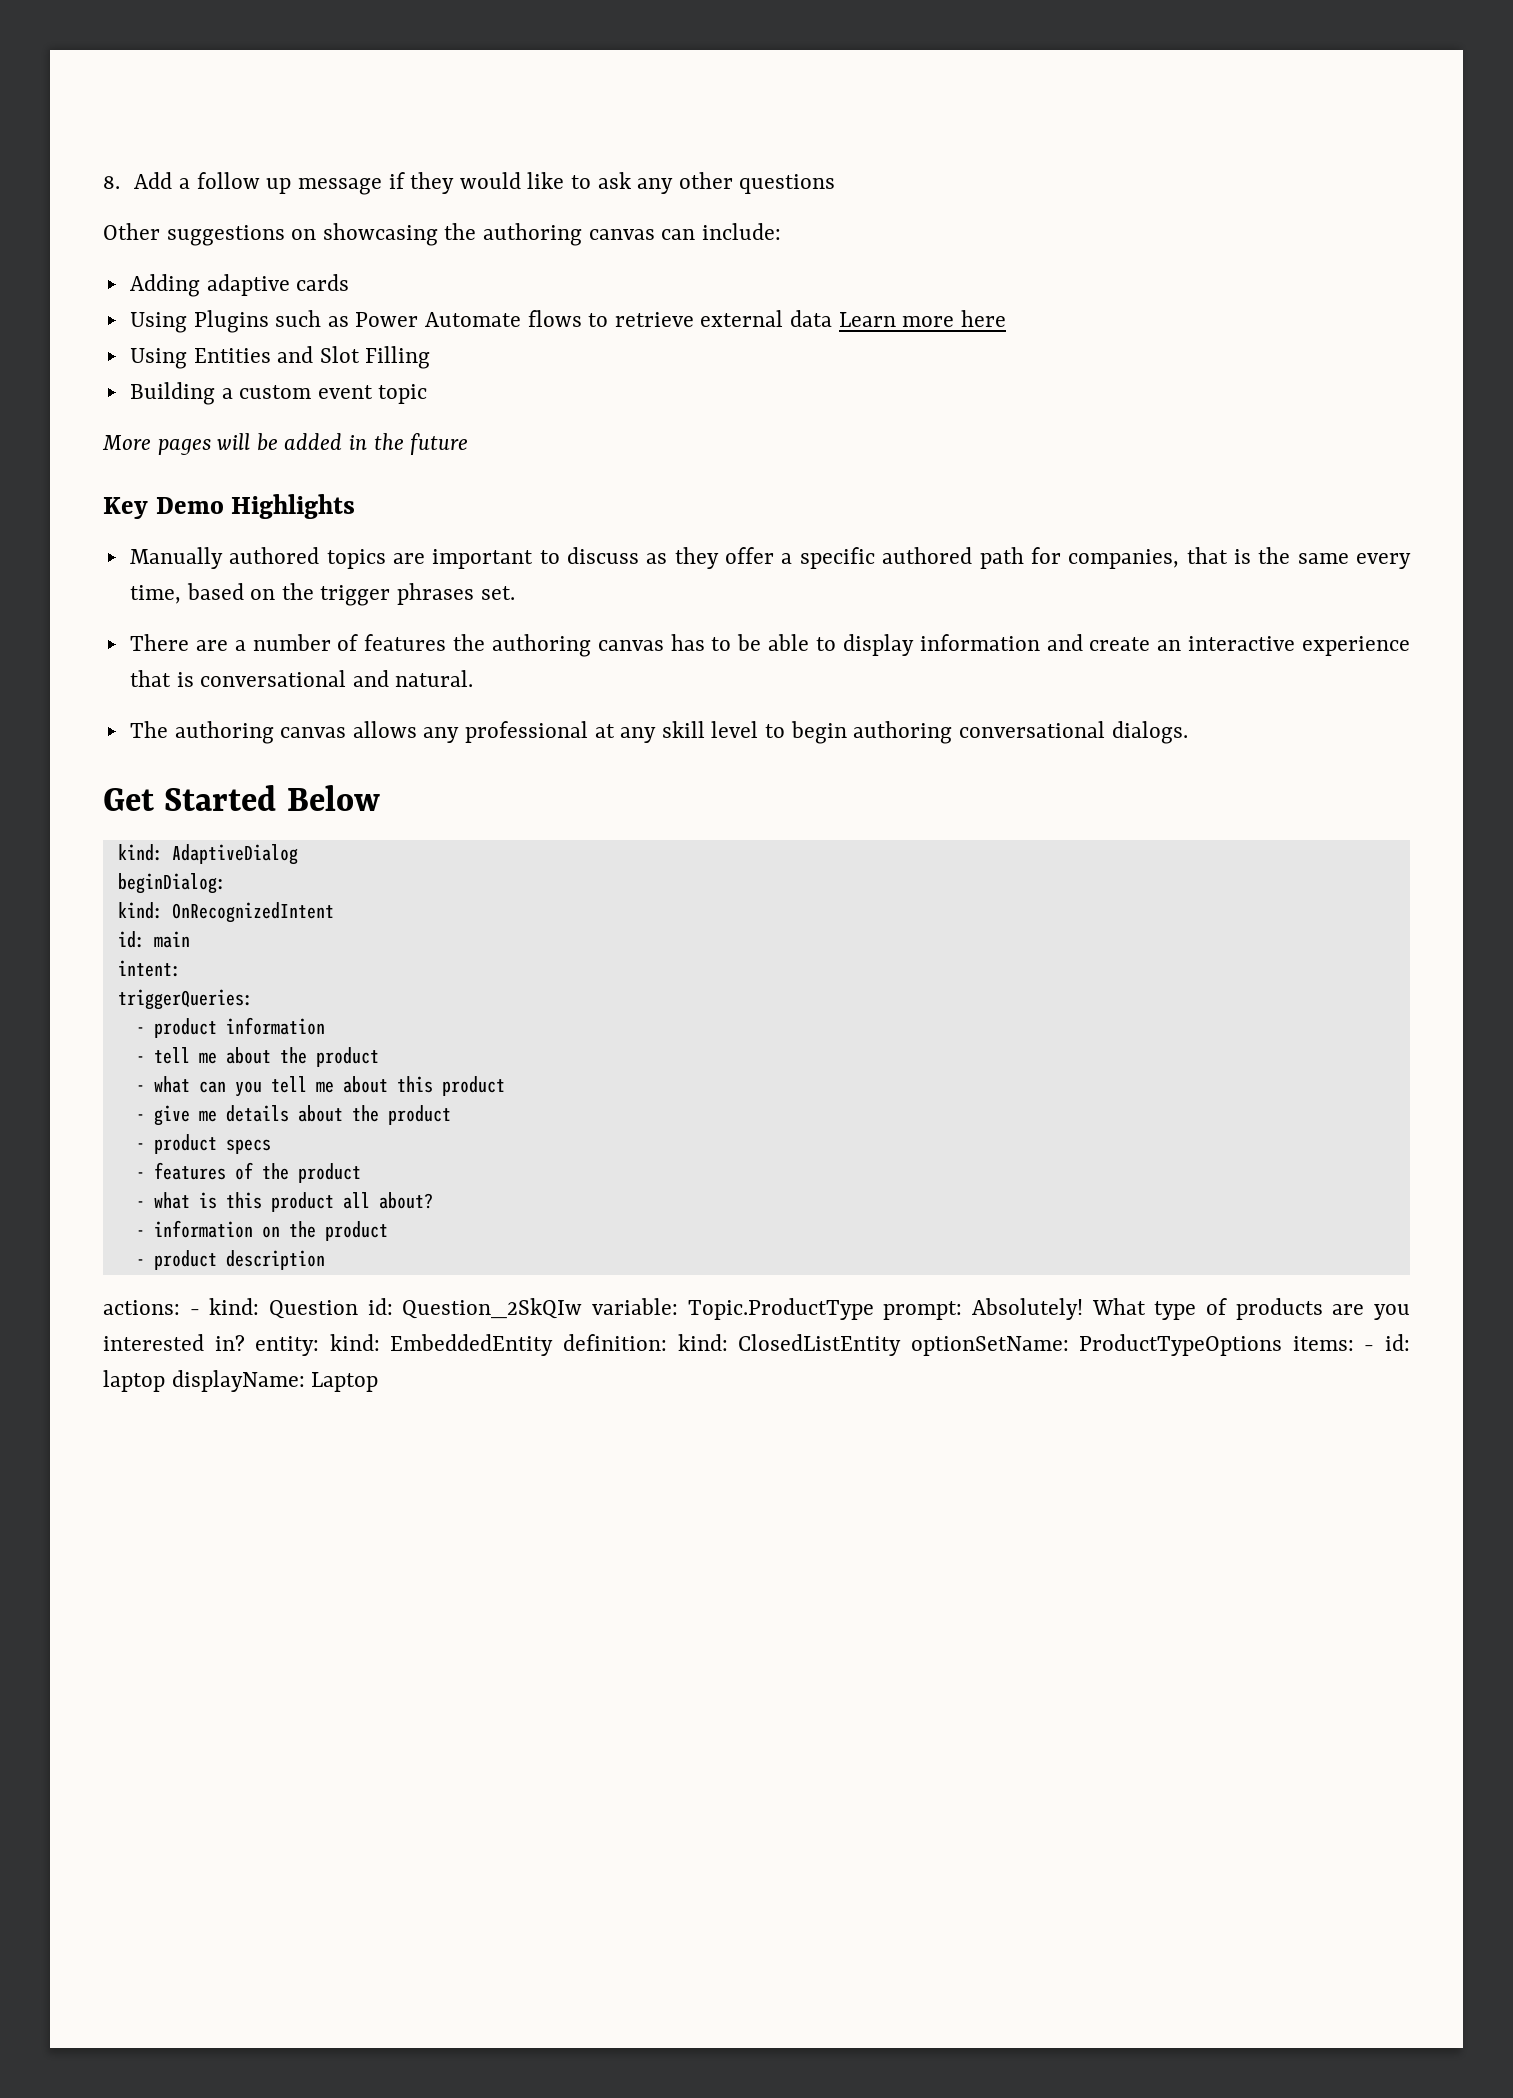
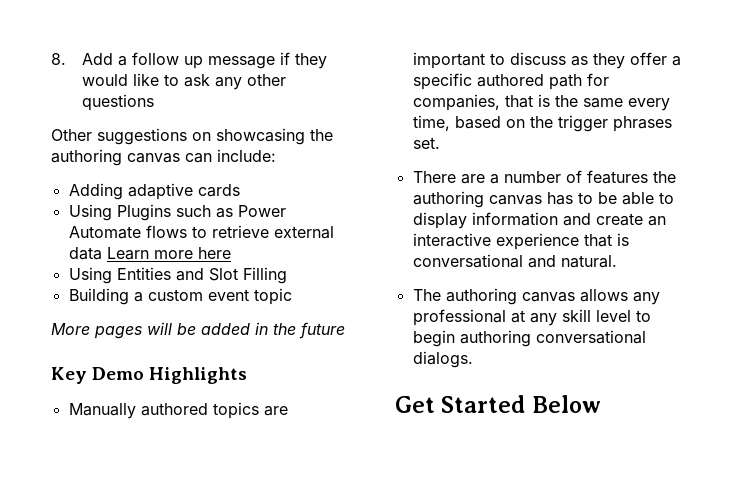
- kind: AdaptiveDialog
- beginDialog:
- kind: OnRecognizedIntent
- id: main
- intent:
- triggerQueries:
- - product information
- - tell me about the product
- - what can you tell me about this product
- - give me details about the product
- - product specs
- - features of the product
- - what is this product all about?
- - information on the product
- - product description
- actions: - kind: Question id: Question_2SkQIw variable: Topic.ProductType prompt: Absolutely! What type of products are you interested in? entity: kind: EmbeddedEntity definition: kind: ClosedListEntity optionSetName: ProductTypeOptions items: - id: laptop displayName: Laptop

